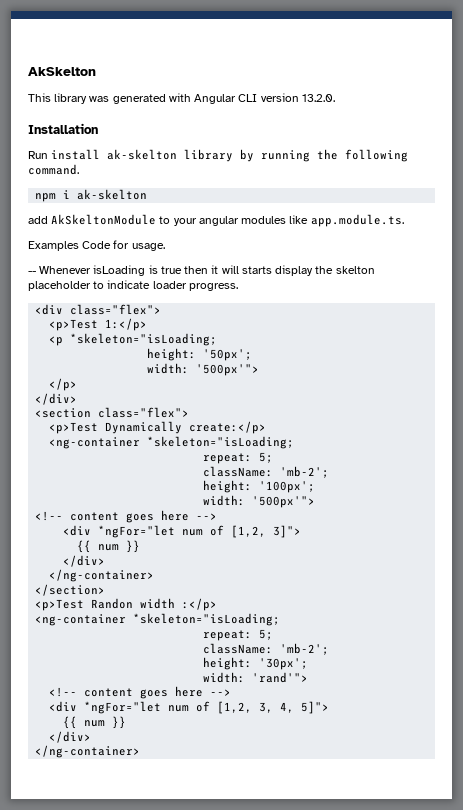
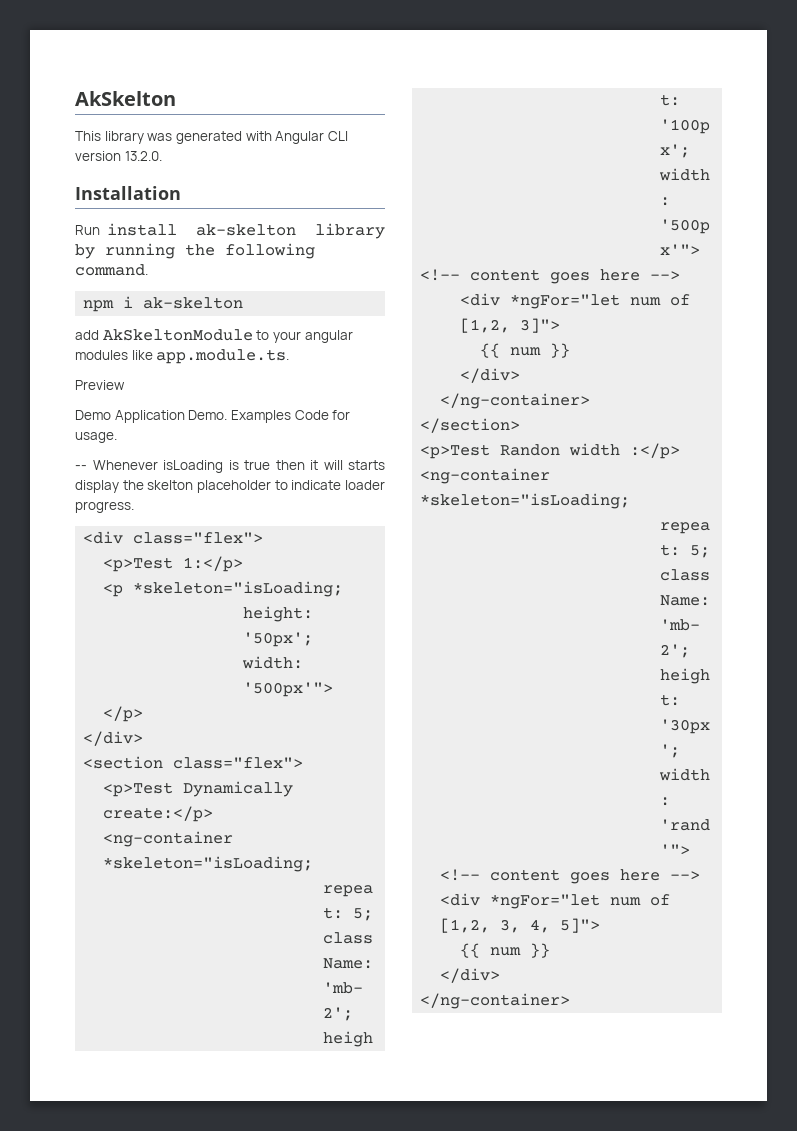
+ Preview
+ Demo Application Demo.

